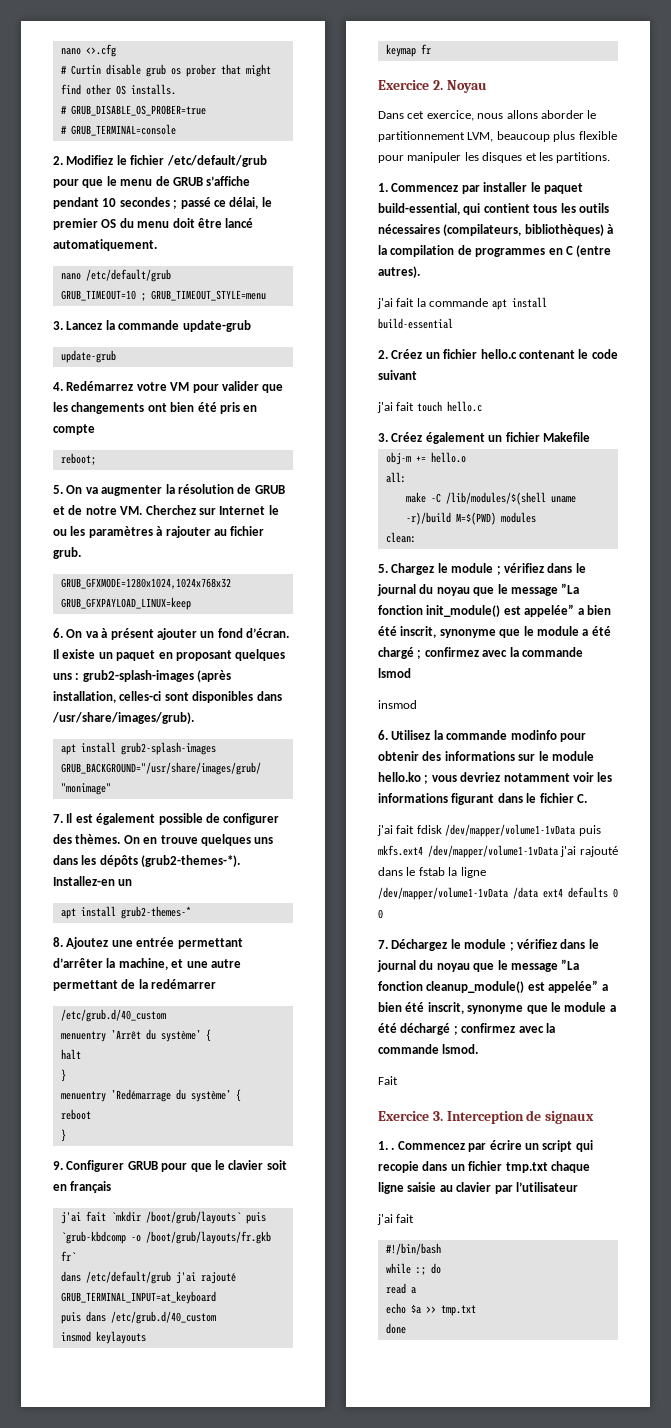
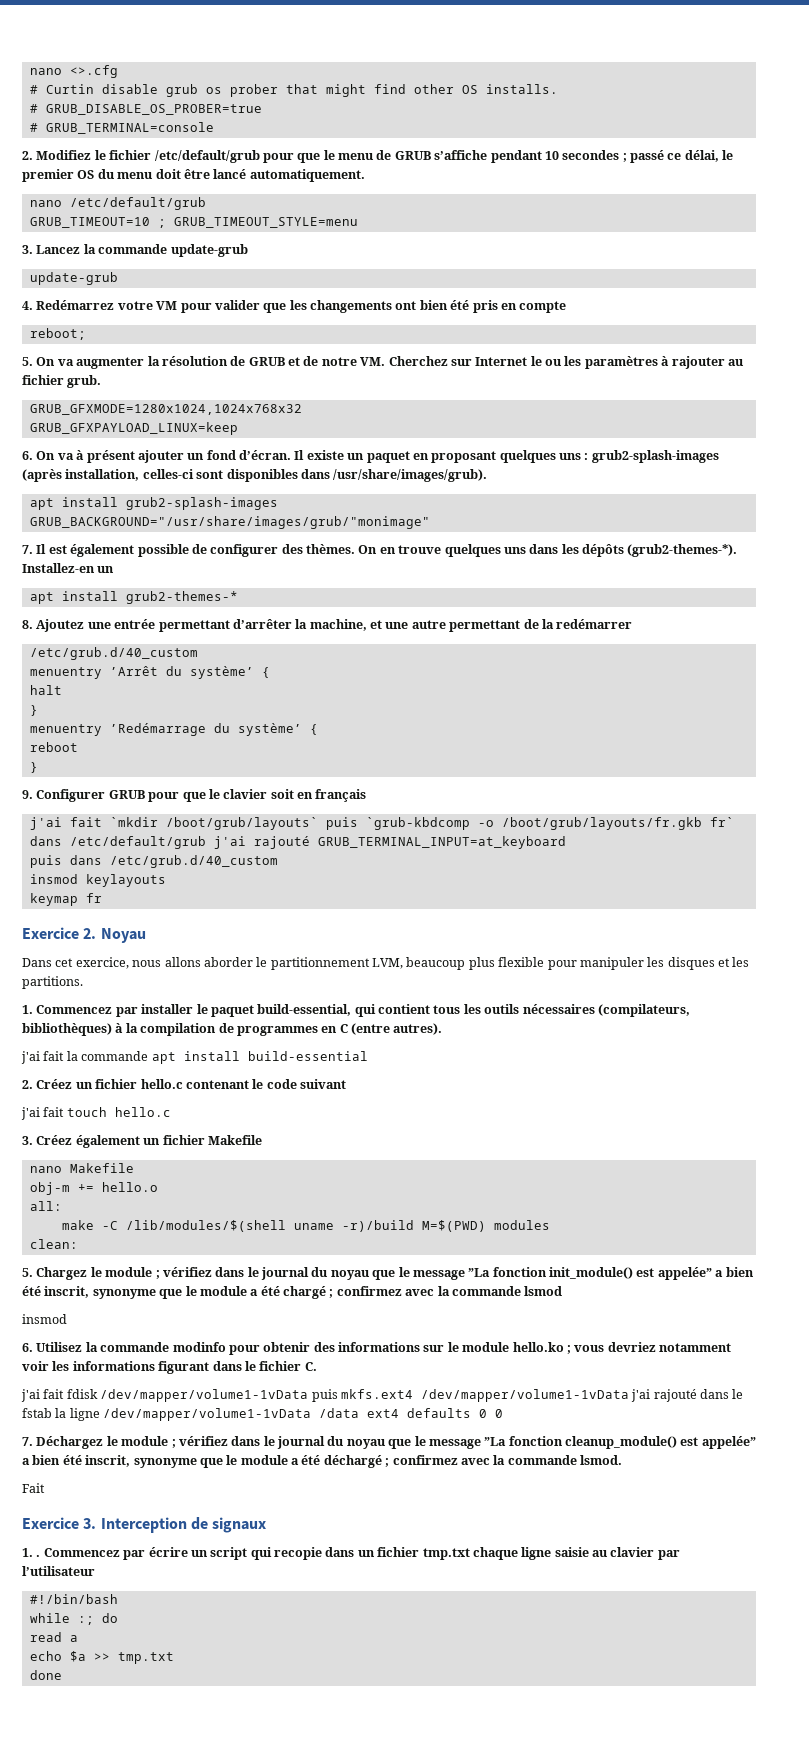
+ nano Makefile
  Commencez par écrire un script qui recopie dans un fichier tmp.txt chaque ligne saisie au clavier par l’utilisateur
- j'ai fait

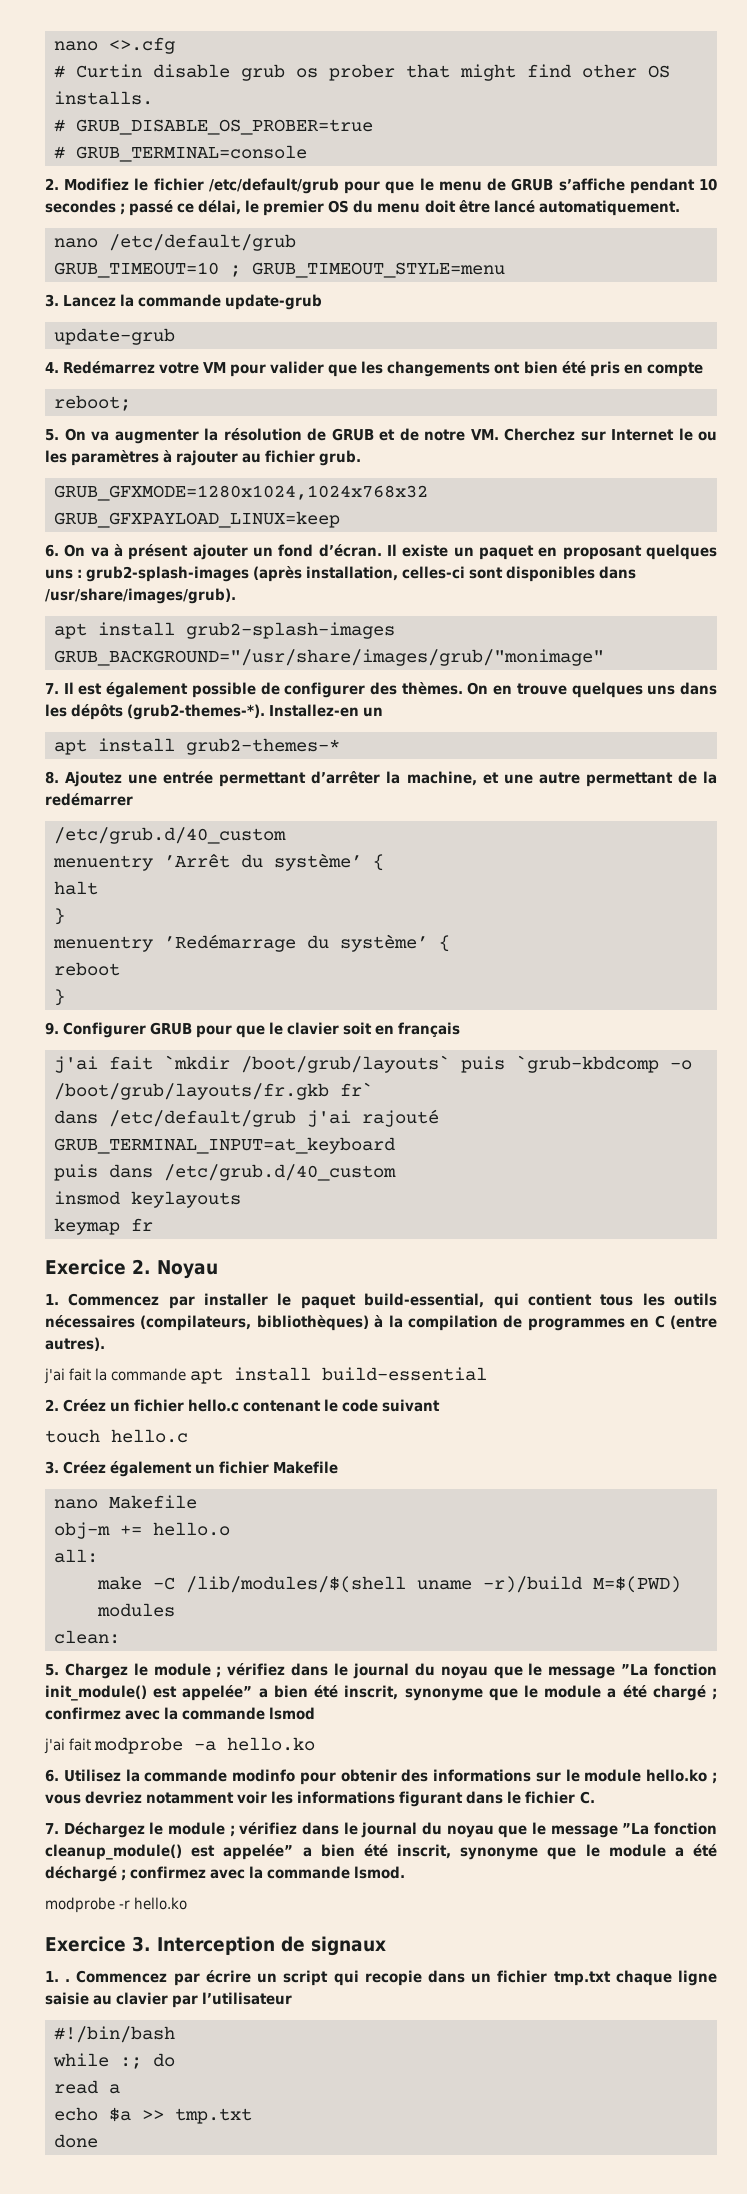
- Dans cet exercice, nous allons aborder le partitionnement LVM, beaucoup plus flexible pour manipuler les disques et les partitions.
- j'ai fait touch hello.c
+ touch hello.c
  5. Chargez le module ; vérifiez dans le journal du noyau que le message ”La fonction init_module() est appelée” a bien été inscrit, synonyme que le module a été chargé ; confirmez avec la commande lsmod
- insmod
+ j'ai fait modprobe -a hello.ko
- j'ai fait fdisk /dev/mapper/volume1-1vData puis mkfs.ext4 /dev/mapper/volume1-1vData j'ai rajouté dans le fstab la ligne /dev/mapper/volume1-1vData /data ext4 defaults 0 0
- Fait
+ modprobe -r hello.ko

